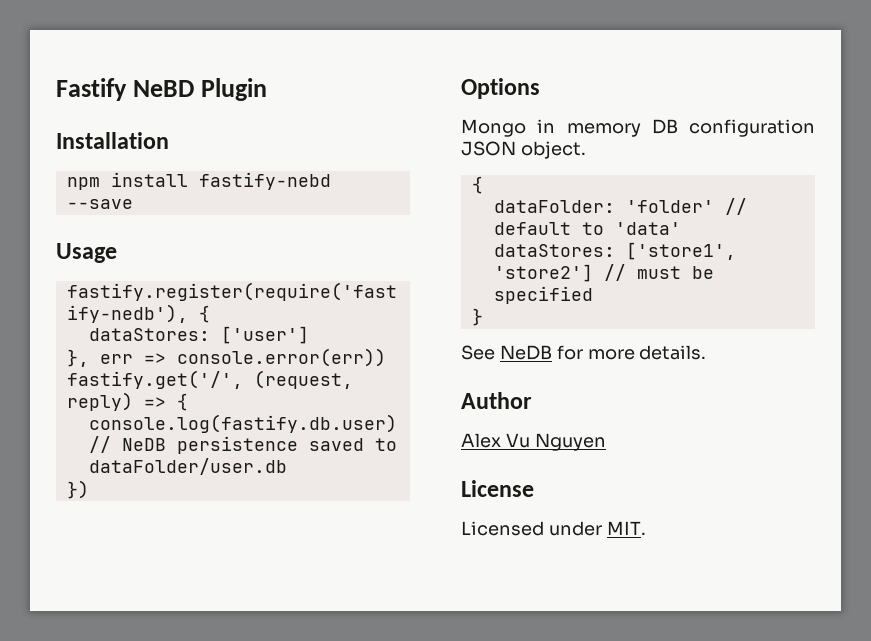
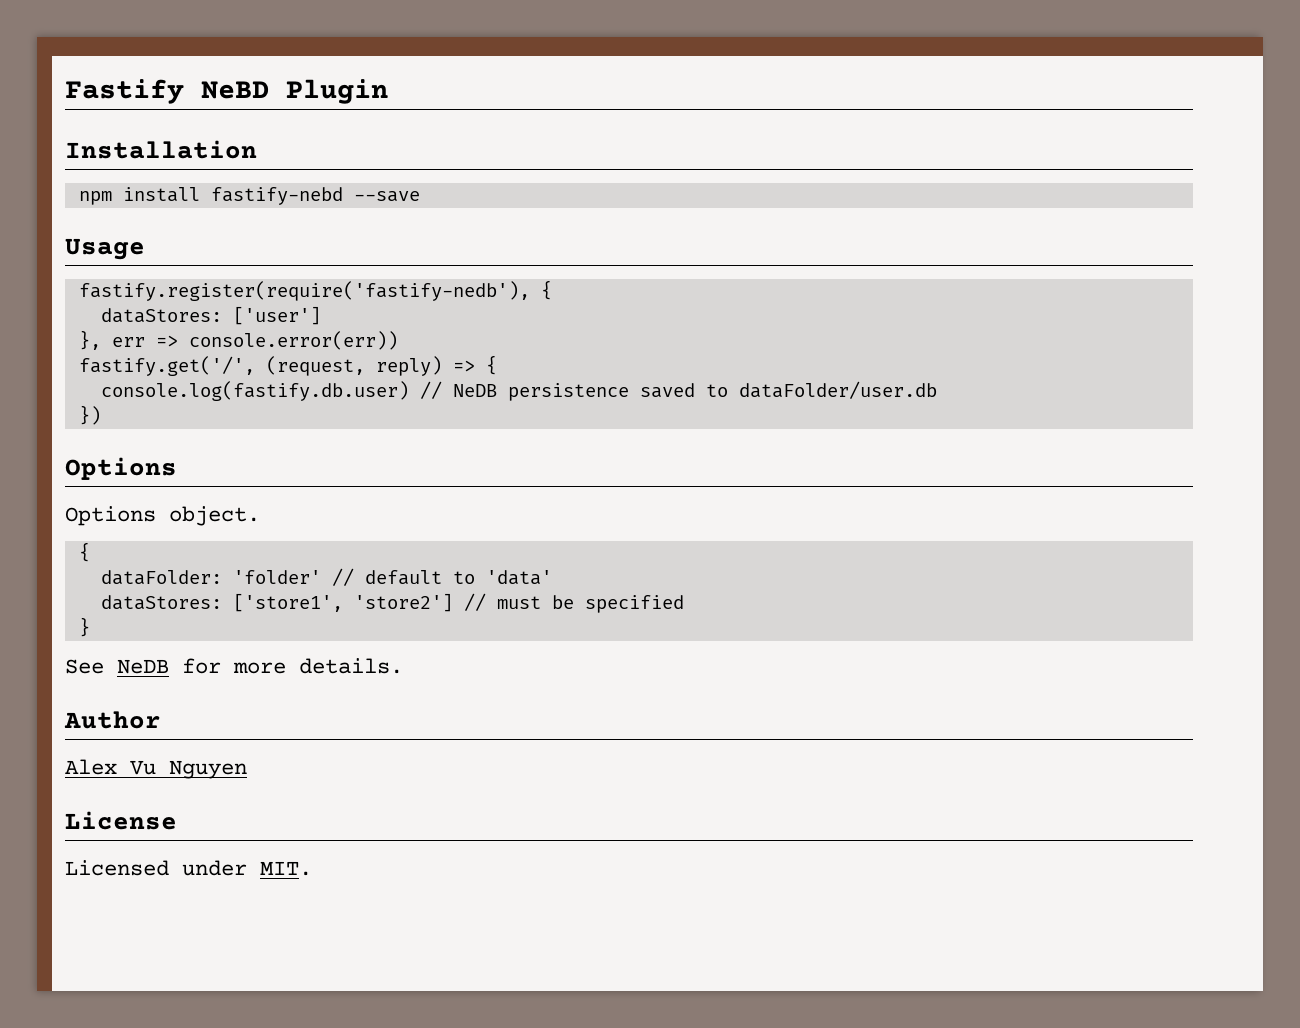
- Mongo in memory DB configuration JSON object.
+ Options object.

